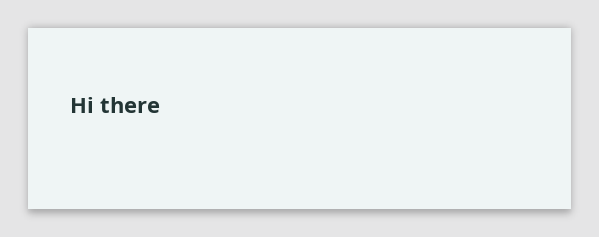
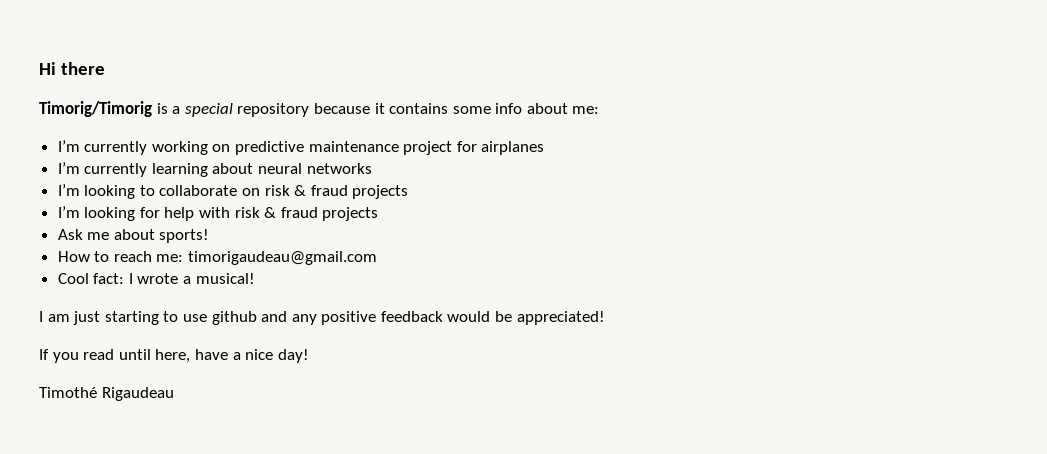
+ Timorig/Timorig is a special repository because it contains some info about me:
+ I’m currently working on predictive maintenance project for airplanes
+ I’m currently learning about neural networks
+ I’m looking to collaborate on risk & fraud projects
+ I’m looking for help with risk & fraud projects
+ Ask me about sports!
+ How to reach me: timorigaudeau@gmail.com
+ Cool fact: I wrote a musical!
+ I am just starting to use github and any positive feedback would be appreciated!
+ If you read until here, have a nice day!
+ Timothé Rigaudeau

